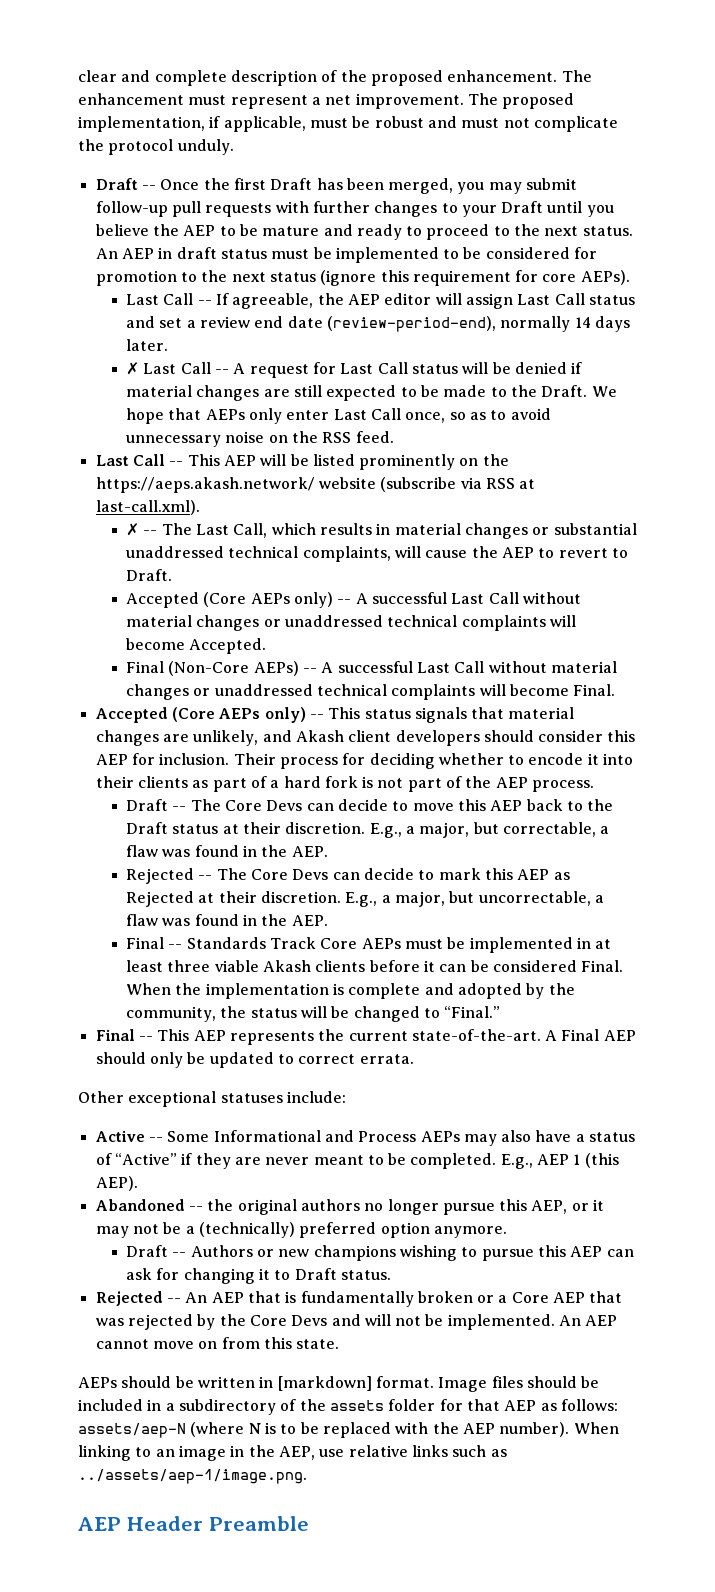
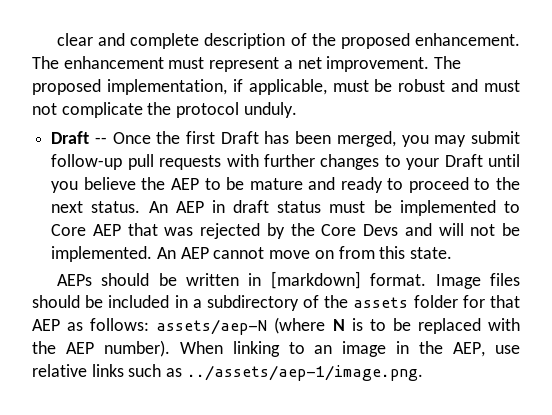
- An AEP in draft status must be implemented to be considered for promotion to the next status (ignore this requirement for core AEPs).
- Last Call -- If agreeable, the AEP editor will assign Last Call status and set a review end date (review-period-end), normally 14 days later.
- ✗ Last Call -- A request for Last Call status will be denied if material changes are still expected to be made to the Draft. We hope that AEPs only enter Last Call once, so as to avoid unnecessary noise on the RSS feed.
- Last Call -- This AEP will be listed prominently on the https://aeps.akash.network/ website (subscribe via RSS at last-call.xml).
- ✗ -- The Last Call, which results in material changes or substantial unaddressed technical complaints, will cause the AEP to revert to Draft.
- Accepted (Core AEPs only) -- A successful Last Call without material changes or unaddressed technical complaints will become Accepted.
- Final (Non-Core AEPs) -- A successful Last Call without material changes or unaddressed technical complaints will become Final.
- Accepted (Core AEPs only) -- This status signals that material changes are unlikely, and Akash client developers should consider this AEP for inclusion. Their process for deciding whether to encode it into their clients as part of a hard fork is not part of the AEP process.
- Draft -- The Core Devs can decide to move this AEP back to the Draft status at their discretion. E.g., a major, but correctable, a flaw was found in the AEP.
- Rejected -- The Core Devs can decide to mark this AEP as Rejected at their discretion. E.g., a major, but uncorrectable, a flaw was found in the AEP.
- Final -- Standards Track Core AEPs must be implemented in at least three viable Akash clients before it can be considered Final. When the implementation is complete and adopted by the community, the status will be changed to “Final.”
- Final -- This AEP represents the current state-of-the-art. A Final AEP should only be updated to correct errata.
- Other exceptional statuses include:
- Active -- Some Informational and Process AEPs may also have a status of “Active” if they are never meant to be completed. E.g., AEP 1 (this AEP).
- Abandoned -- the original authors no longer pursue this AEP, or it may not be a (technically) preferred option anymore.
- Draft -- Authors or new champions wishing to pursue this AEP can ask for changing it to Draft status.
- Rejected -- An AEP that is fundamentally broken or a Core AEP that was rejected by the Core Devs and will not be implemented.
+ An AEP in draft status must be implemented to Core AEP that was rejected by the Core Devs and will not be implemented.
- AEP Header Preamble

